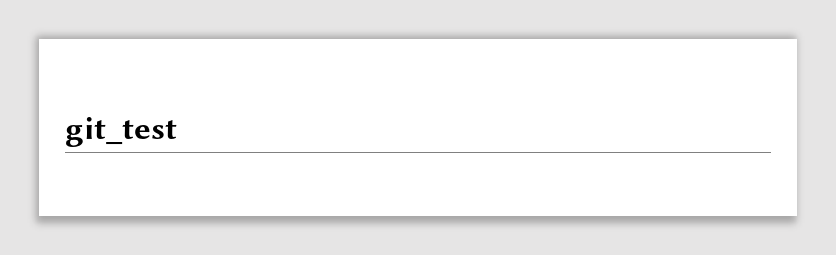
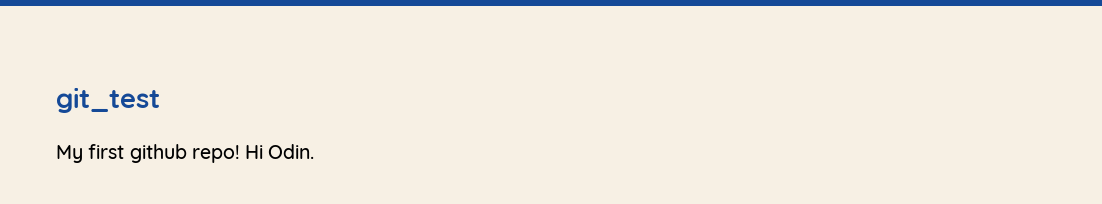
+ My first github repo! Hi Odin.

